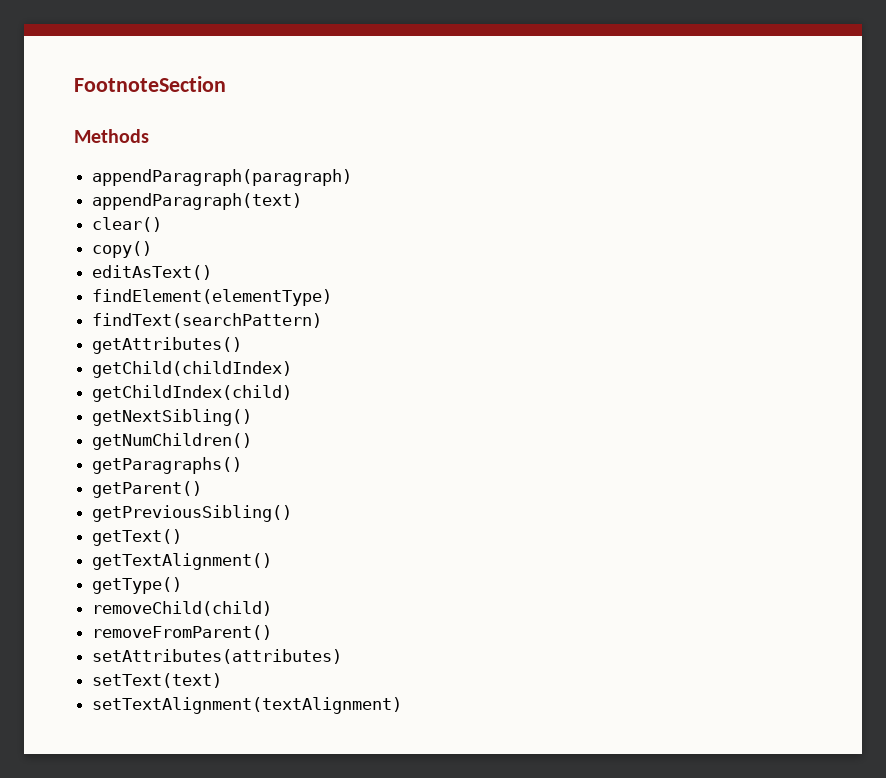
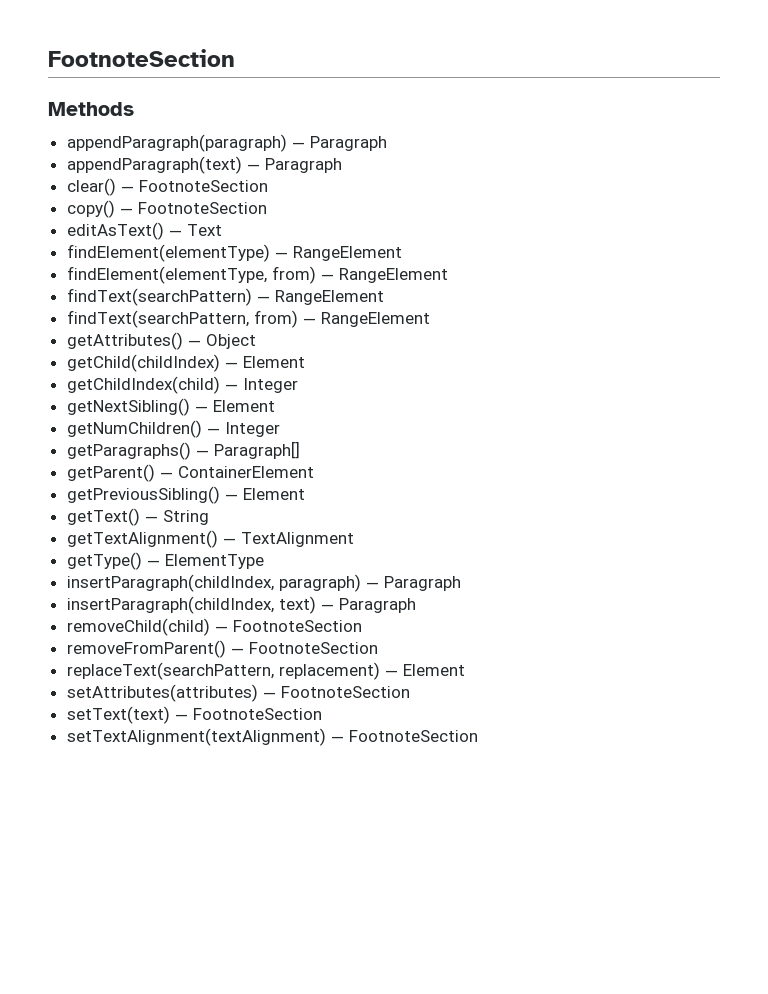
- appendParagraph(paragraph)
+ appendParagraph(paragraph) — Paragraph
- appendParagraph(text)
+ appendParagraph(text) — Paragraph
- clear()
+ clear() — FootnoteSection
- copy()
+ copy() — FootnoteSection
- editAsText()
+ editAsText() — Text
- findElement(elementType)
- findText(searchPattern)
+ findElement(elementType) — RangeElement
+ findElement(elementType, from) — RangeElement
+ findText(searchPattern) — RangeElement
+ findText(searchPattern, from) — RangeElement
- getAttributes()
+ getAttributes() — Object
- getChild(childIndex)
+ getChild(childIndex) — Element
- getChildIndex(child)
+ getChildIndex(child) — Integer
- getNextSibling()
+ getNextSibling() — Element
- getNumChildren()
+ getNumChildren() — Integer
- getParagraphs()
+ getParagraphs() — Paragraph[]
- getParent()
+ getParent() — ContainerElement
- getPreviousSibling()
+ getPreviousSibling() — Element
- getText()
+ getText() — String
- getTextAlignment()
+ getTextAlignment() — TextAlignment
- getType()
+ getType() — ElementType
+ insertParagraph(childIndex, paragraph) — Paragraph
+ insertParagraph(childIndex, text) — Paragraph
- removeChild(child)
+ removeChild(child) — FootnoteSection
- removeFromParent()
+ removeFromParent() — FootnoteSection
+ replaceText(searchPattern, replacement) — Element
- setAttributes(attributes)
+ setAttributes(attributes) — FootnoteSection
- setText(text)
+ setText(text) — FootnoteSection
- setTextAlignment(textAlignment)
+ setTextAlignment(textAlignment) — FootnoteSection

